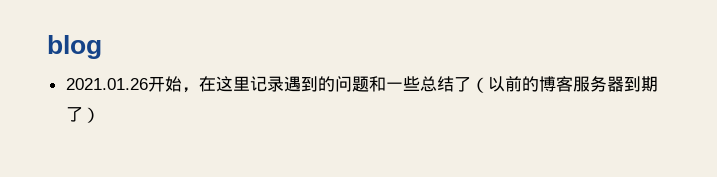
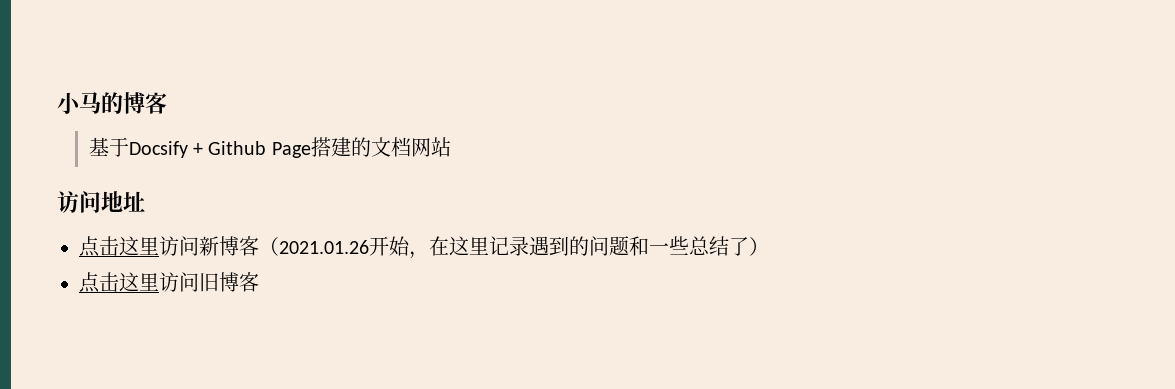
- blog
- 2021.01.26开始，在这里记录遇到的问题和一些总结了（以前的博客服务器到期了）
+ 小马的博客
+ 基于Docsify + Github Page搭建的文档网站
+ 访问地址
+ 点击这里访问新博客（2021.01.26开始，在这里记录遇到的问题和一些总结了）
+ 点击这里访问旧博客

